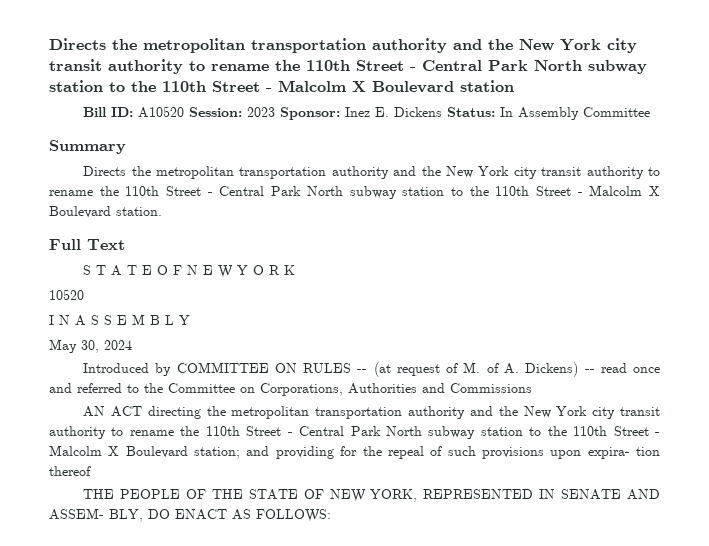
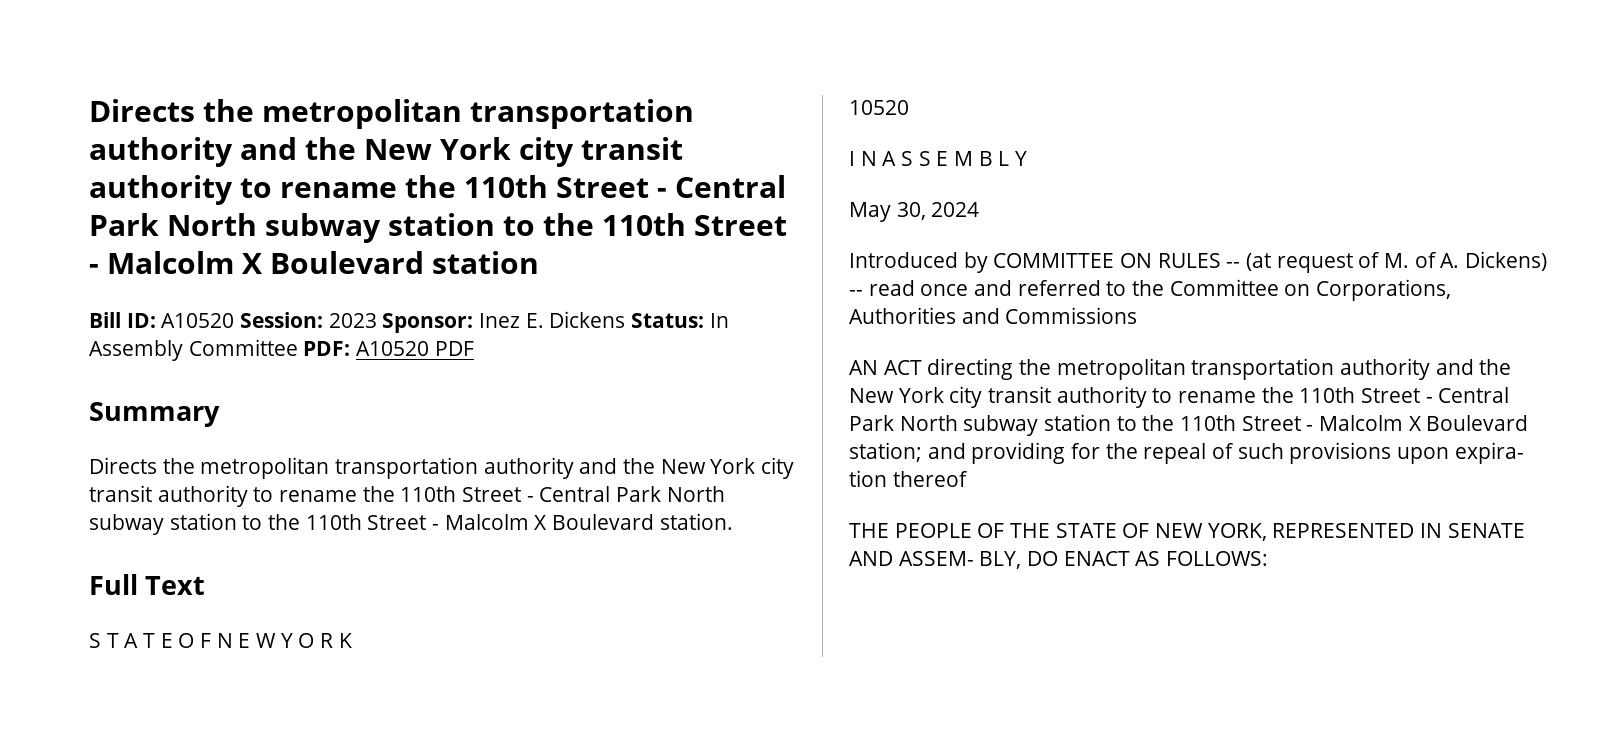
- Bill ID: A10520 Session: 2023 Sponsor: Inez E. Dickens Status: In Assembly Committee
+ Bill ID: A10520 Session: 2023 Sponsor: Inez E. Dickens Status: In Assembly Committee PDF: A10520 PDF

